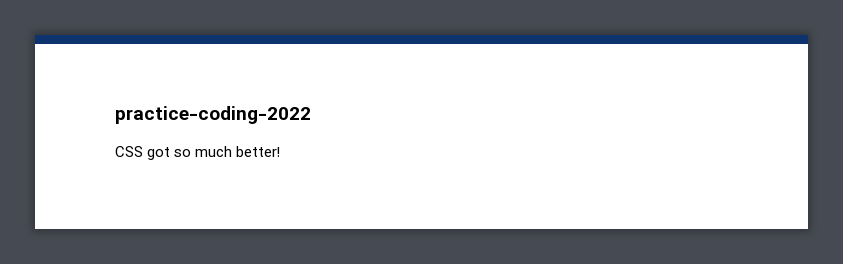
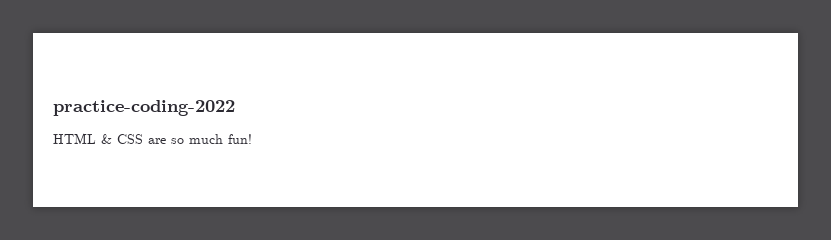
- CSS got so much better!
+ HTML & CSS are so much fun!

